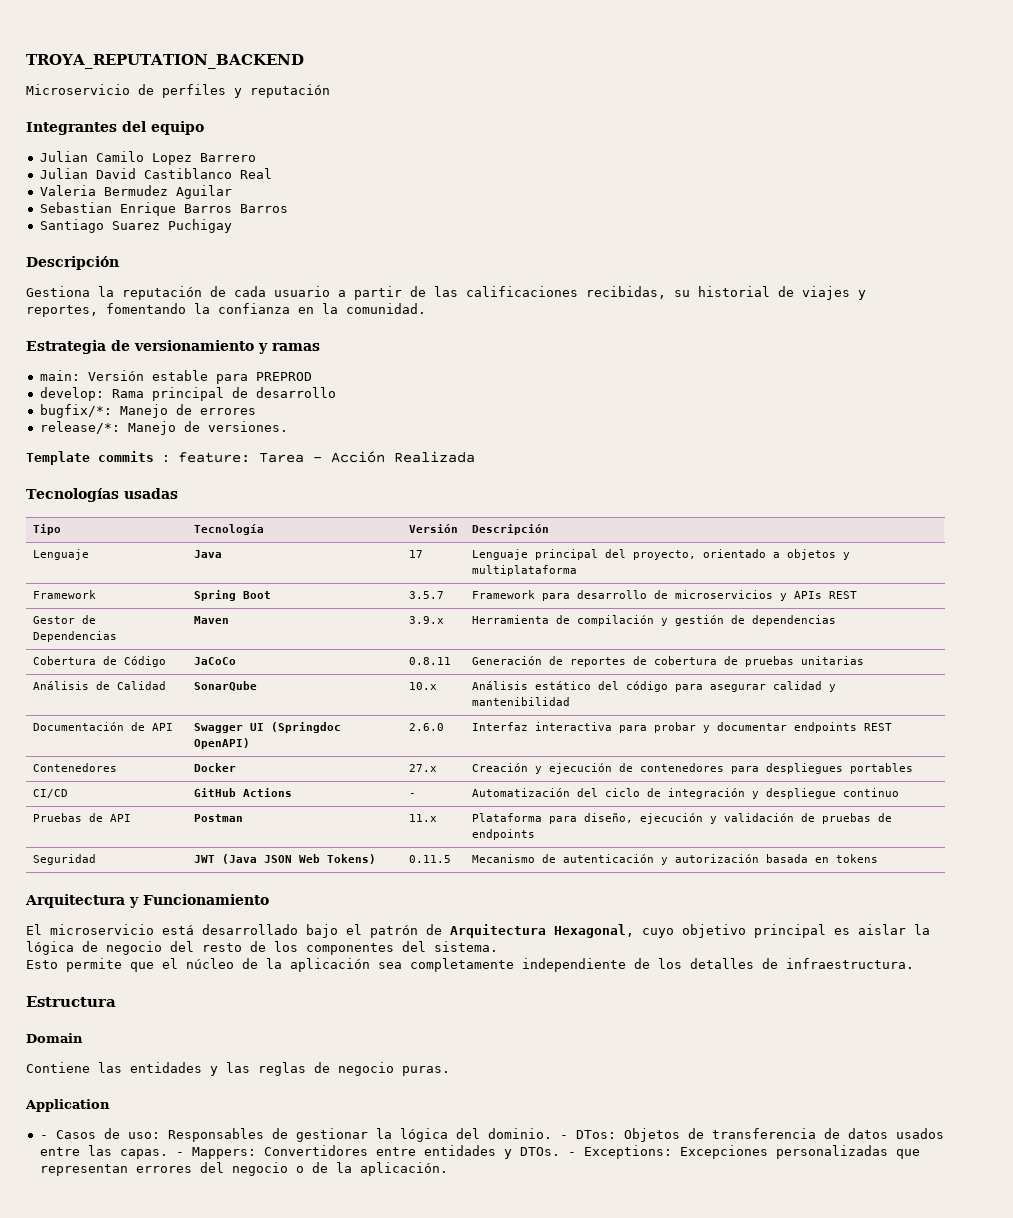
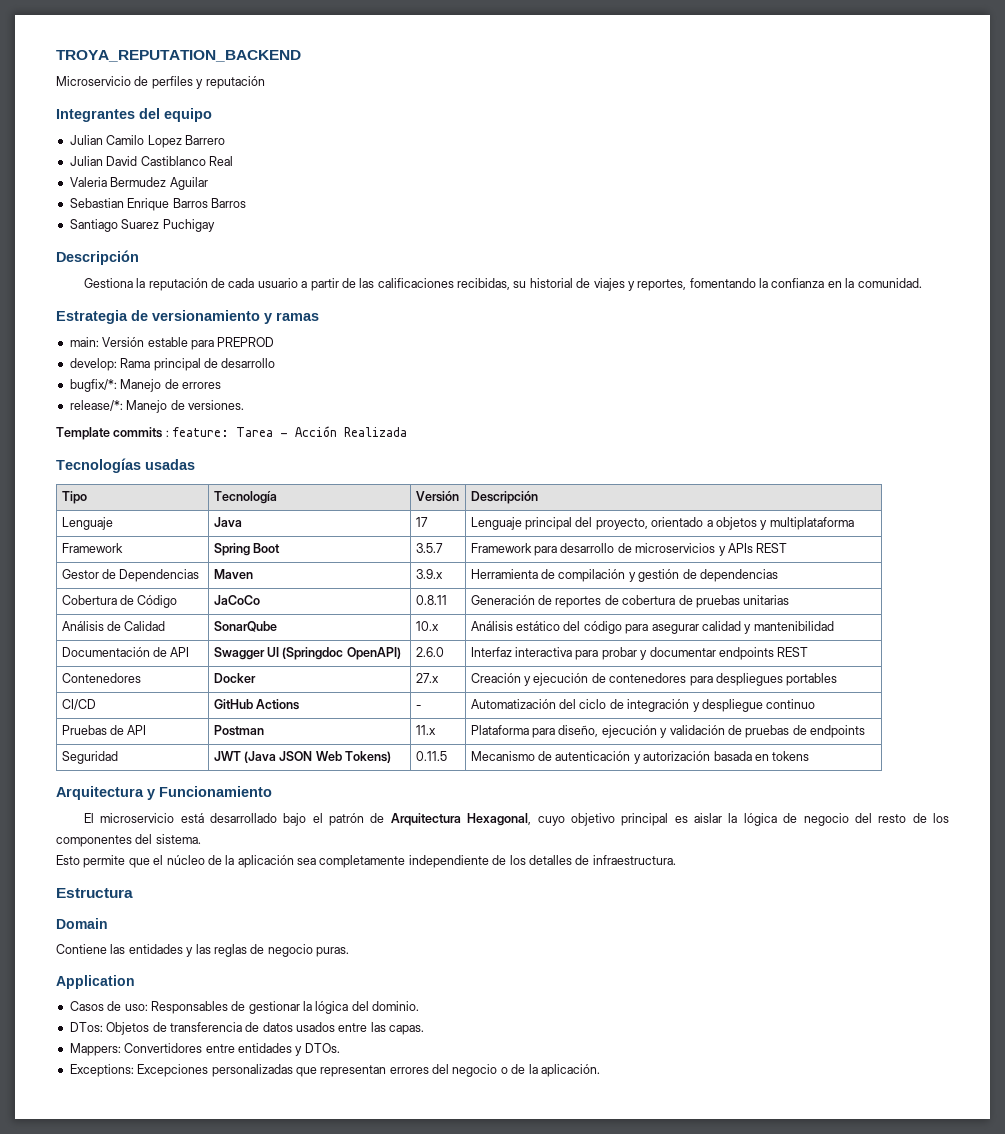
- - Casos de uso: Responsables de gestionar la lógica del dominio. - DTos: Objetos de transferencia de datos usados entre las capas. - Mappers: Convertidores entre entidades y DTOs. - Exceptions: Excepciones personalizadas que representan errores del negocio o de la aplicación.
+ Casos de uso: Responsables de gestionar la lógica del dominio.
+ DTos: Objetos de transferencia de datos usados entre las capas.
+ Mappers: Convertidores entre entidades y DTOs.
+ Exceptions: Excepciones personalizadas que representan errores del negocio o de la aplicación.

